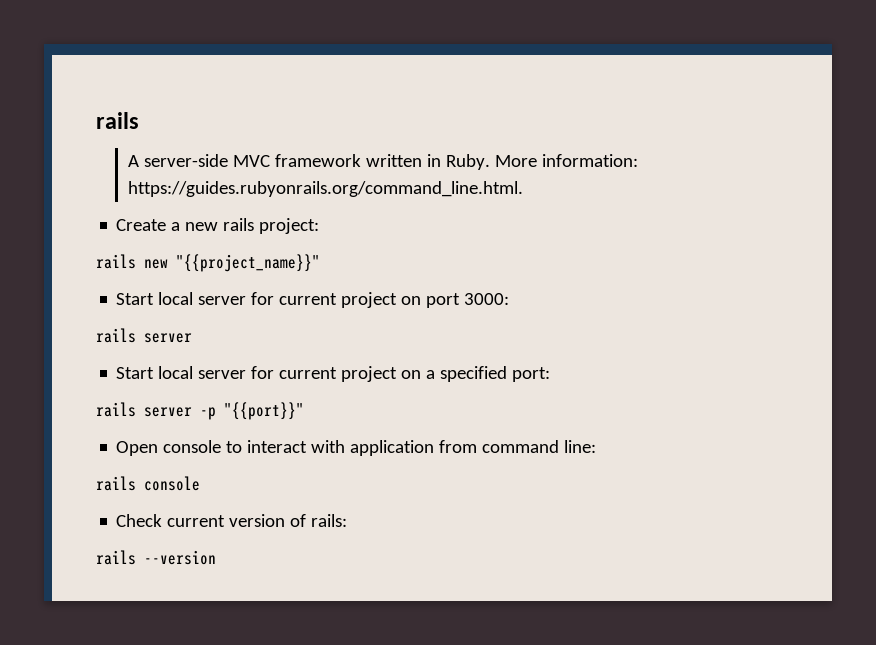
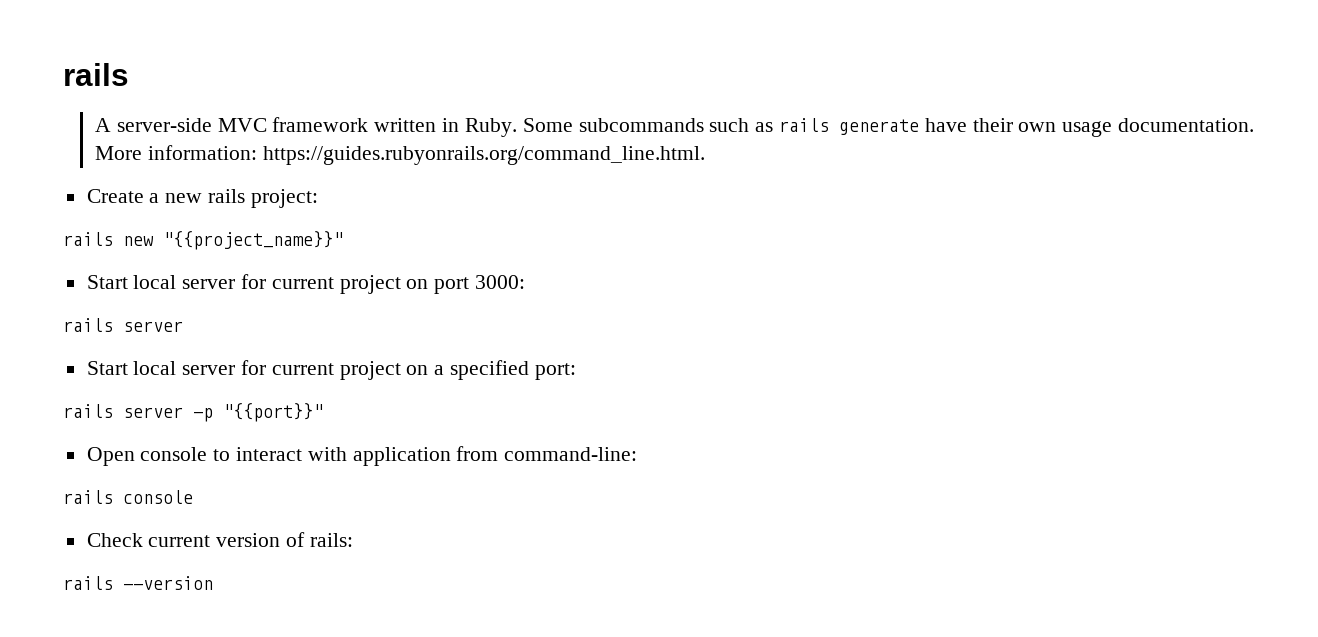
+ Some subcommands such as rails generate have their own usage documentation.
- Open console to interact with application from command line:
+ Open console to interact with application from command-line:

